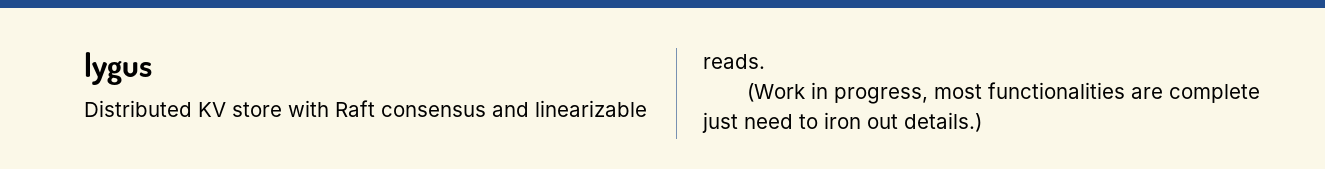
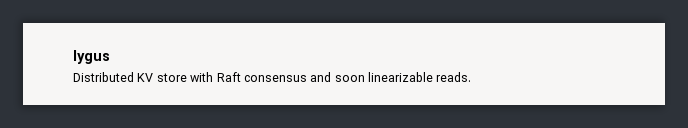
- Distributed KV store with Raft consensus and linearizable reads.
+ Distributed KV store with Raft consensus and soon linearizable reads.
- (Work in progress, most functionalities are complete just need to iron out details.)

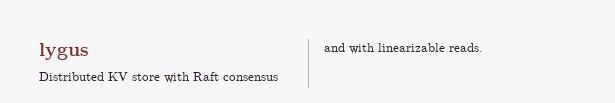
- Distributed KV store with Raft consensus and soon linearizable reads.
+ Distributed KV store with Raft consensus and with linearizable reads.

